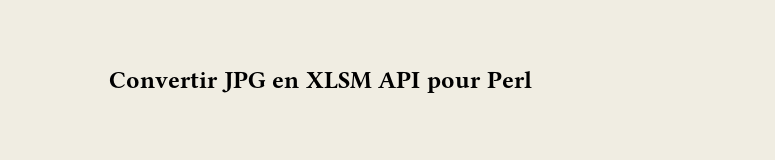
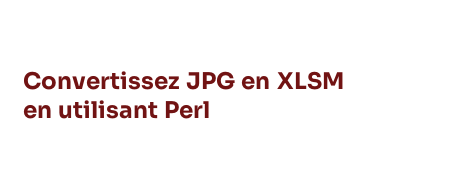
- Convertir JPG en XLSM API pour Perl
+ Convertissez JPG en XLSM en utilisant Perl

